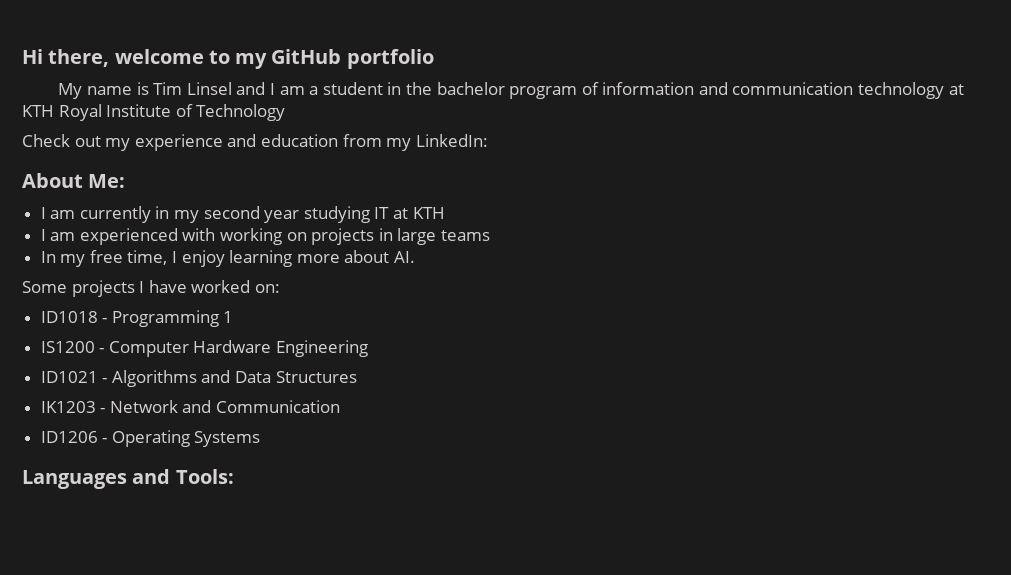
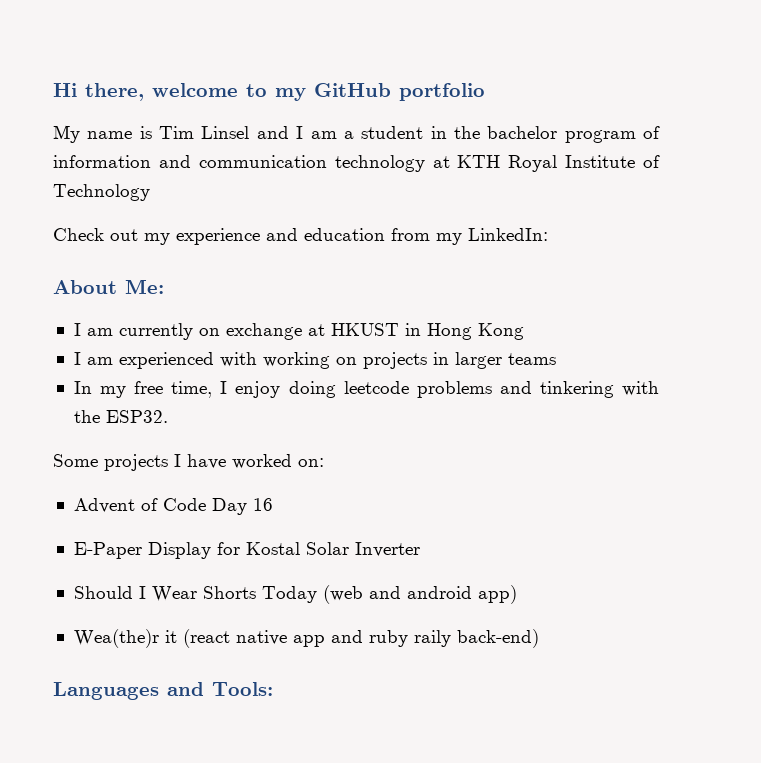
- I am currently in my second year studying IT at KTH
+ I am currently on exchange at HKUST in Hong Kong
- I am experienced with working on projects in large teams
+ I am experienced with working on projects in larger teams
- In my free time, I enjoy learning more about AI.
+ In my free time, I enjoy doing leetcode problems and tinkering with the ESP32.
- ID1018 - Programming 1
- IS1200 - Computer Hardware Engineering
- ID1021 - Algorithms and Data Structures
- IK1203 - Network and Communication
- ID1206 - Operating Systems
+ Advent of Code Day 16
+ E-Paper Display for Kostal Solar Inverter
+ Should I Wear Shorts Today (web and android app)
+ Wea(the)r it (react native app and ruby raily back-end)

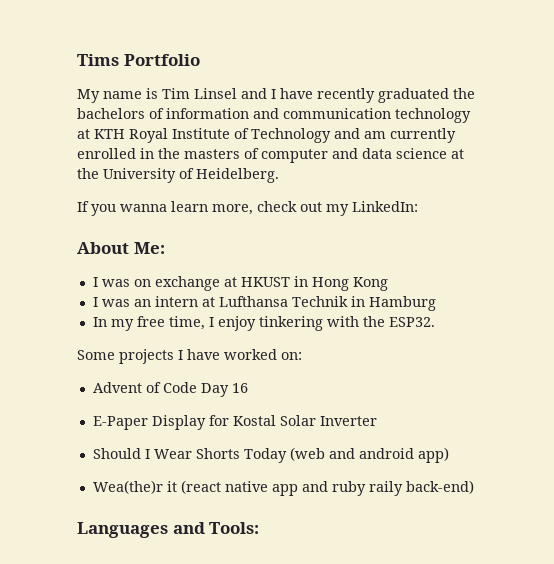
- Hi there, welcome to my GitHub portfolio
+ Tims Portfolio
- My name is Tim Linsel and I am a student in the bachelor program of information and communication technology at KTH Royal Institute of Technology
- Check out my experience and education from my LinkedIn:
+ My name is Tim Linsel and I have recently graduated the bachelors of information and communication technology at KTH Royal Institute of Technology and am currently enrolled in the masters of computer and data science at the University of Heidelberg.
+ If you wanna learn more, check out my LinkedIn:
- I am currently on exchange at HKUST in Hong Kong
+ I was on exchange at HKUST in Hong Kong
- I am experienced with working on projects in larger teams
+ I was an intern at Lufthansa Technik in Hamburg
- In my free time, I enjoy doing leetcode problems and tinkering with the ESP32.
+ In my free time, I enjoy tinkering with the ESP32.

